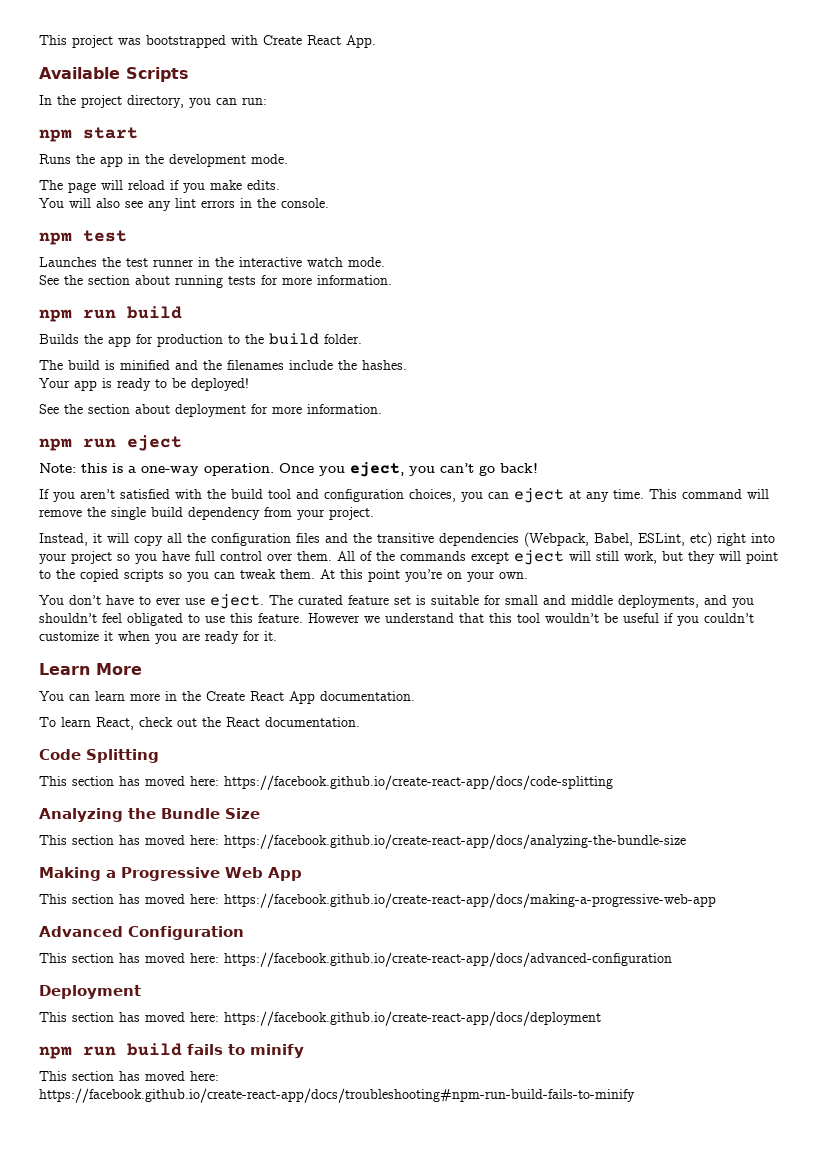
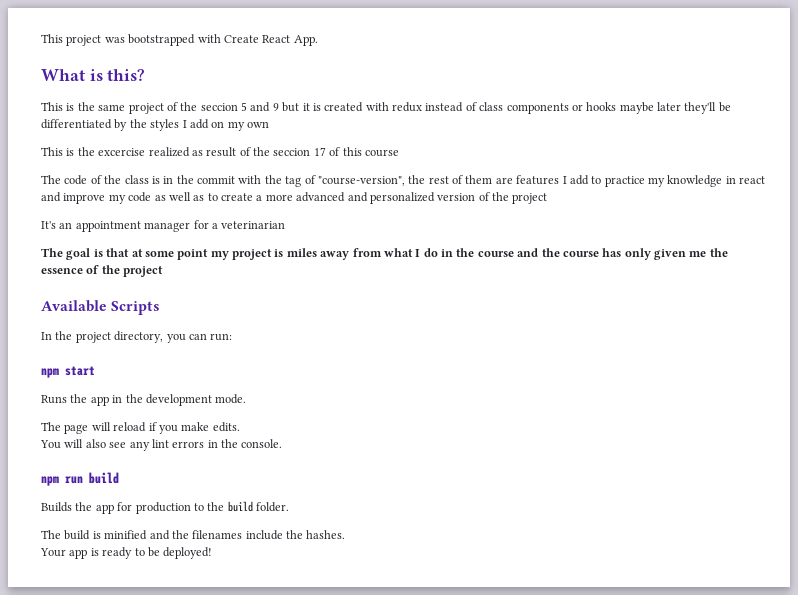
+ What is this?
+ This is the same project of the seccion 5 and 9 but it is created with redux instead of class components or hooks maybe later they'll be differentiated by the styles I add on my own
+ This is the excercise realized as result of the seccion 17 of this course
+ The code of the class is in the commit with the tag of "course-version", the rest of them are features I add to practice my knowledge in react and improve my code as well as to create a more advanced and personalized version of the project
+ It's an appointment manager for a veterinarian
+ The goal is that at some point my project is miles away from what I do in the course and the course has only given me the essence of the project
- npm test
- Launches the test runner in the interactive watch mode.
- See the section about running tests for more information.
- See the section about deployment for more information.
- npm run eject
- Note: this is a one-way operation. Once you eject, you can’t go back!
- If you aren’t satisfied with the build tool and configuration choices, you can eject at any time. This command will remove the single build dependency from your project.
- Instead, it will copy all the configuration files and the transitive dependencies (Webpack, Babel, ESLint, etc) right into your project so you have full control over them. All of the commands except eject will still work, but they will point to the copied scripts so you can tweak them. At this point you’re on your own.
- You don’t have to ever use eject. The curated feature set is suitable for small and middle deployments, and you shouldn’t feel obligated to use this feature. However we understand that this tool wouldn’t be useful if you couldn’t customize it when you are ready for it.
- Learn More
- You can learn more in the Create React App documentation.
- To learn React, check out the React documentation.
- Code Splitting
- This section has moved here: https://facebook.github.io/create-react-app/docs/code-splitting
- Analyzing the Bundle Size
- This section has moved here: https://facebook.github.io/create-react-app/docs/analyzing-the-bundle-size
- Making a Progressive Web App
- This section has moved here: https://facebook.github.io/create-react-app/docs/making-a-progressive-web-app
- Advanced Configuration
- This section has moved here: https://facebook.github.io/create-react-app/docs/advanced-configuration
- Deployment
- This section has moved here: https://facebook.github.io/create-react-app/docs/deployment
- npm run build fails to minify
- This section has moved here: https://facebook.github.io/create-react-app/docs/troubleshooting#npm-run-build-fails-to-minify

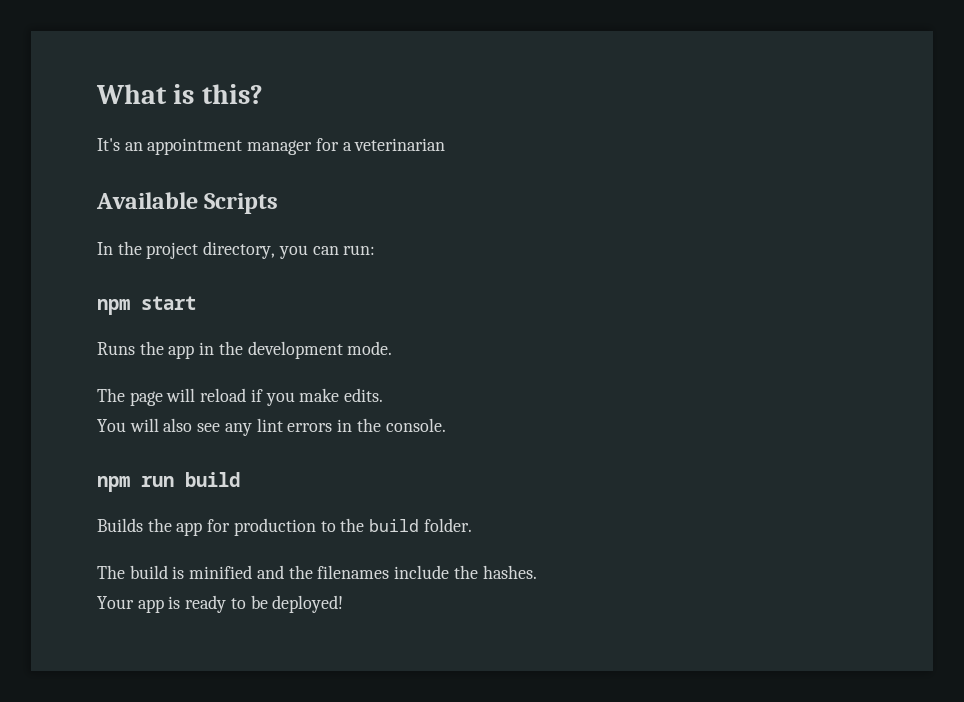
- This project was bootstrapped with Create React App.
  What is this?
- This is the same project of the seccion 5 and 9 but it is created with redux instead of class components or hooks maybe later they'll be differentiated by the styles I add on my own
- This is the excercise realized as result of the seccion 17 of this course
- The code of the class is in the commit with the tag of "course-version", the rest of them are features I add to practice my knowledge in react and improve my code as well as to create a more advanced and personalized version of the project
- The goal is that at some point my project is miles away from what I do in the course and the course has only given me the essence of the project

